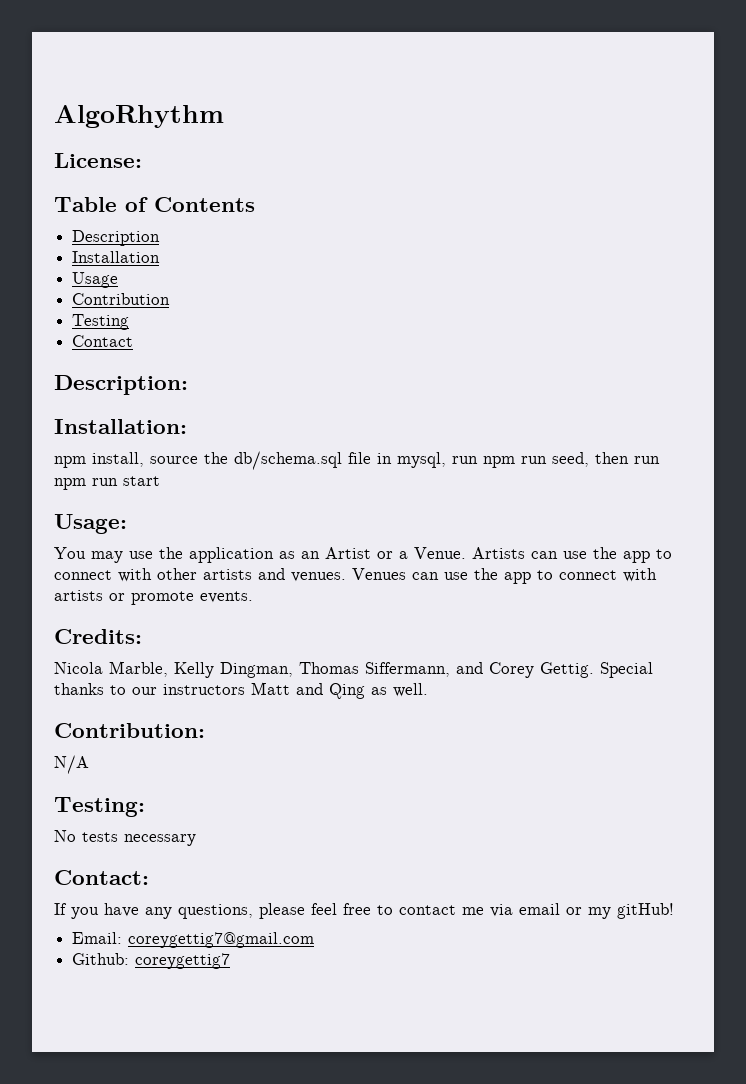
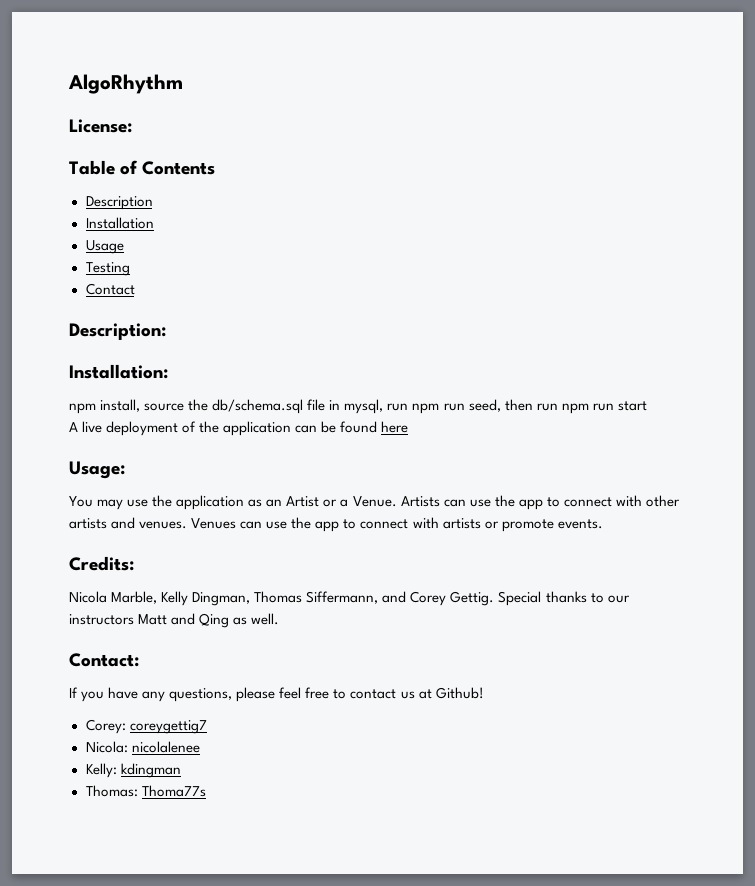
- Contribution
+ A live deployment of the application can be found here
- Contribution:
- N/A
- Testing:
- No tests necessary
- If you have any questions, please feel free to contact me via email or my gitHub!
- Email: coreygettig7@gmail.com
- Github: coreygettig7
+ If you have any questions, please feel free to contact us at Github!
+ Corey: coreygettig7
+ Nicola: nicolalenee
+ Kelly: kdingman
+ Thomas: Thoma77s

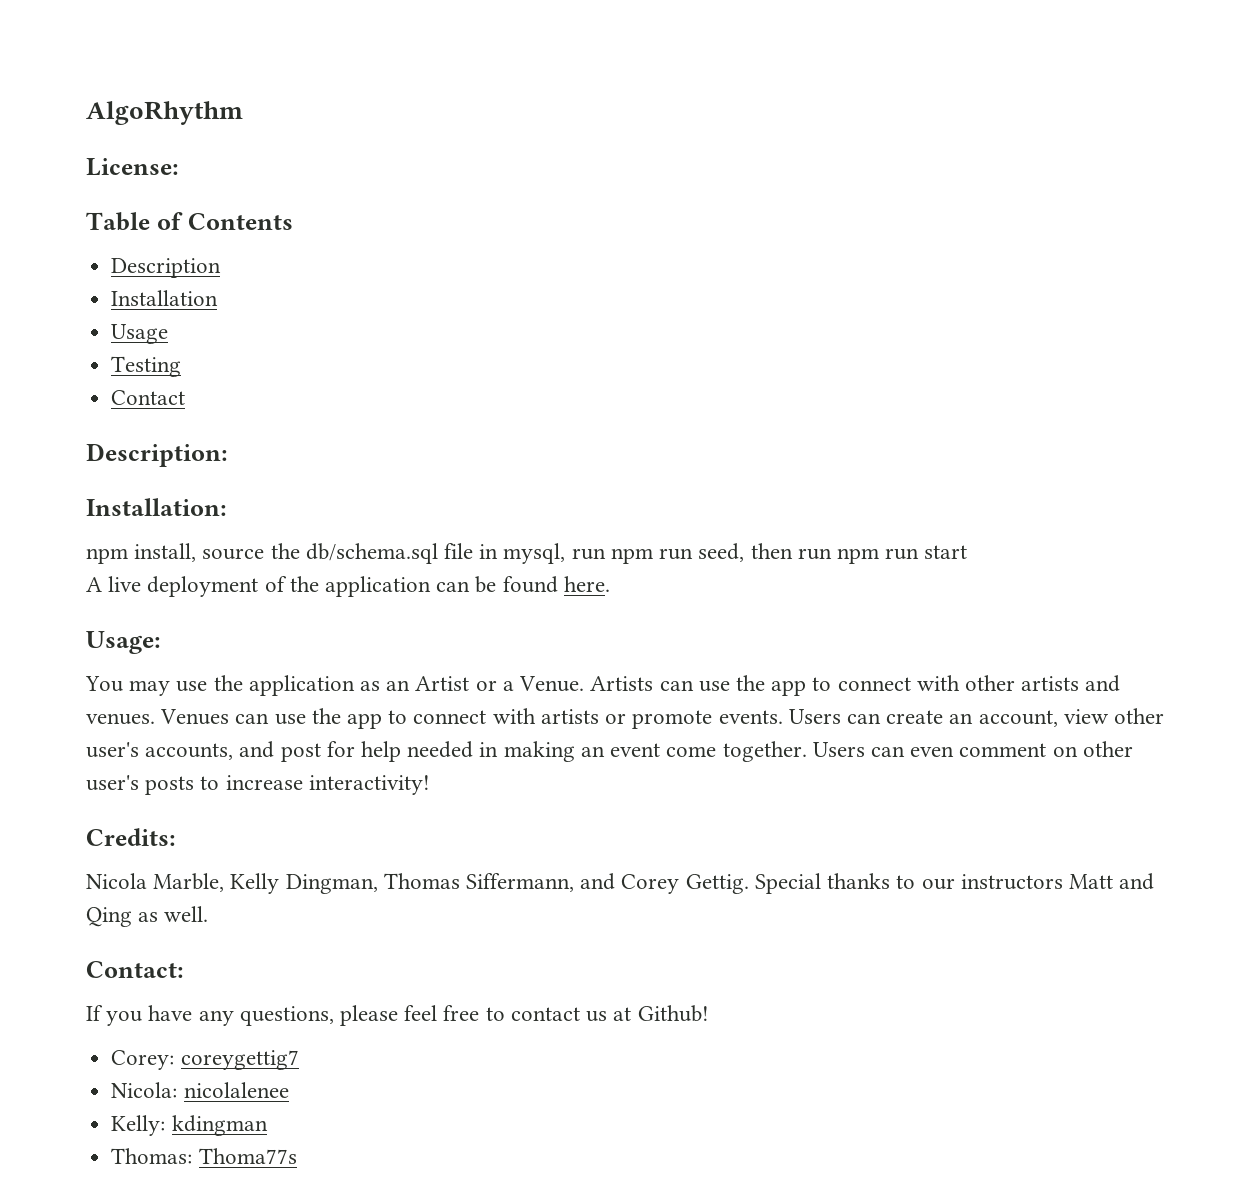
- A live deployment of the application can be found here
+ A live deployment of the application can be found here.
+ Users can create an account, view other user's accounts, and post for help needed in making an event come together. Users can even comment on other user's posts to increase interactivity!

